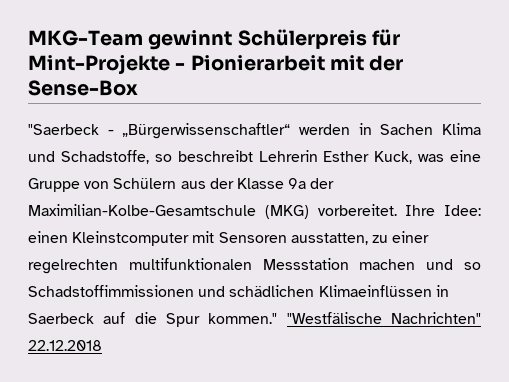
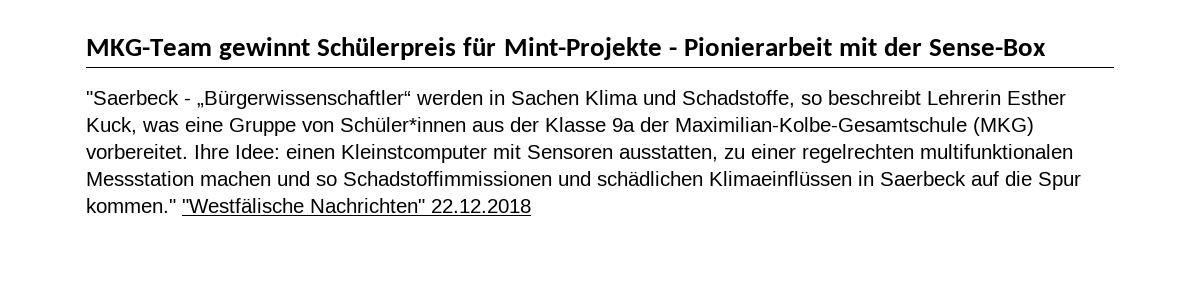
- "Saerbeck - „Bürgerwissenschaftler“ werden in Sachen Klima und Schadstoffe, so beschreibt Lehrerin Esther Kuck, was eine Gruppe von Schülern aus der Klasse 9a der Maximilian-Kolbe-Gesamtschule (MKG) vorbereitet.
+ "Saerbeck - „Bürgerwissenschaftler“ werden in Sachen Klima und Schadstoffe, so beschreibt Lehrerin Esther Kuck, was eine Gruppe von Schüler*innen aus der Klasse 9a der Maximilian-Kolbe-Gesamtschule (MKG) vorbereitet.

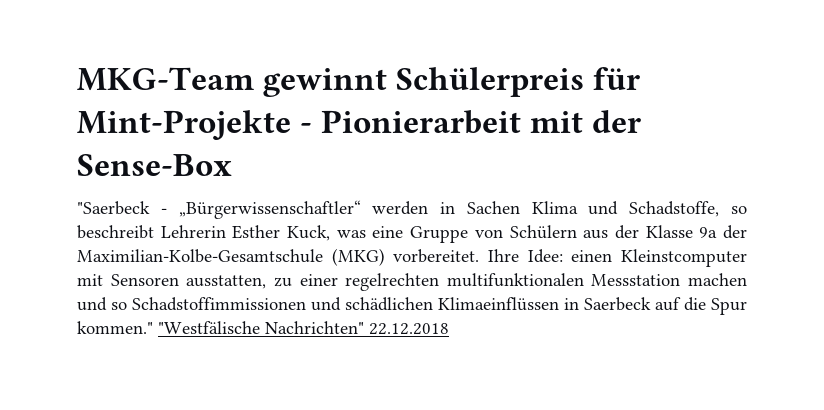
- "Saerbeck - „Bürgerwissenschaftler“ werden in Sachen Klima und Schadstoffe, so beschreibt Lehrerin Esther Kuck, was eine Gruppe von Schüler*innen aus der Klasse 9a der Maximilian-Kolbe-Gesamtschule (MKG) vorbereitet.
+ "Saerbeck - „Bürgerwissenschaftler“ werden in Sachen Klima und Schadstoffe, so beschreibt Lehrerin Esther Kuck, was eine Gruppe von Schülern aus der Klasse 9a der Maximilian-Kolbe-Gesamtschule (MKG) vorbereitet.

